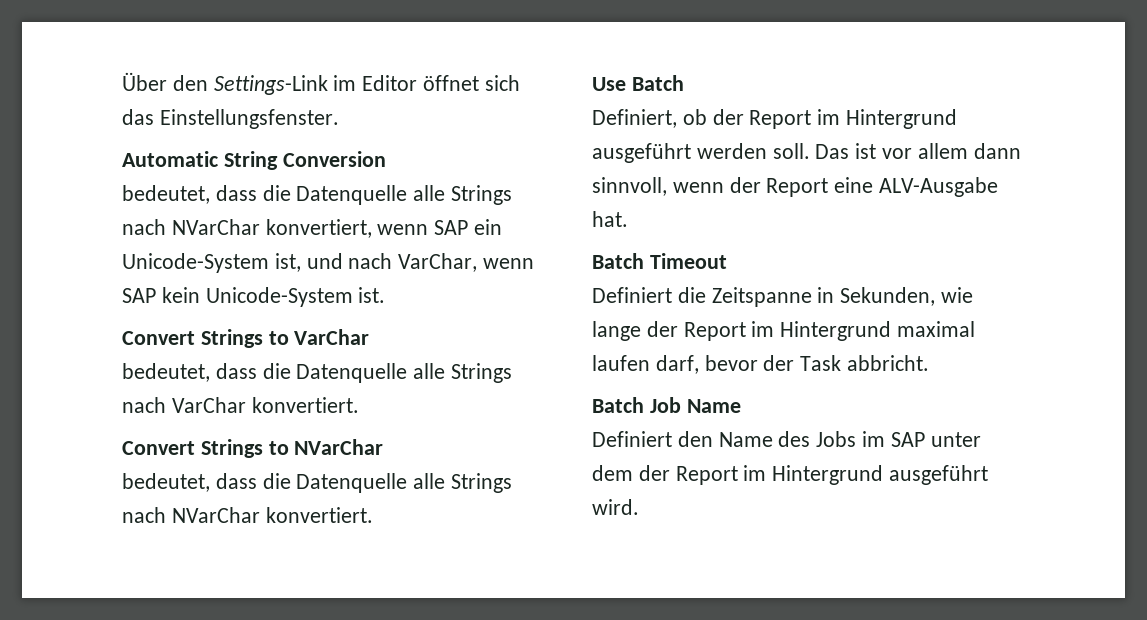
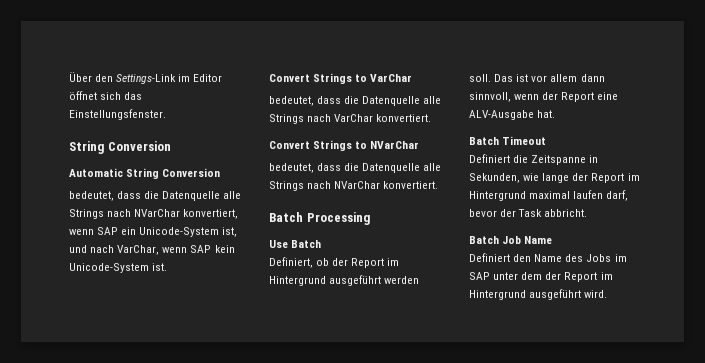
  Über den Settings-Link im Editor öffnet sich das Einstellungsfenster.
+ String Conversion
+ Batch Processing

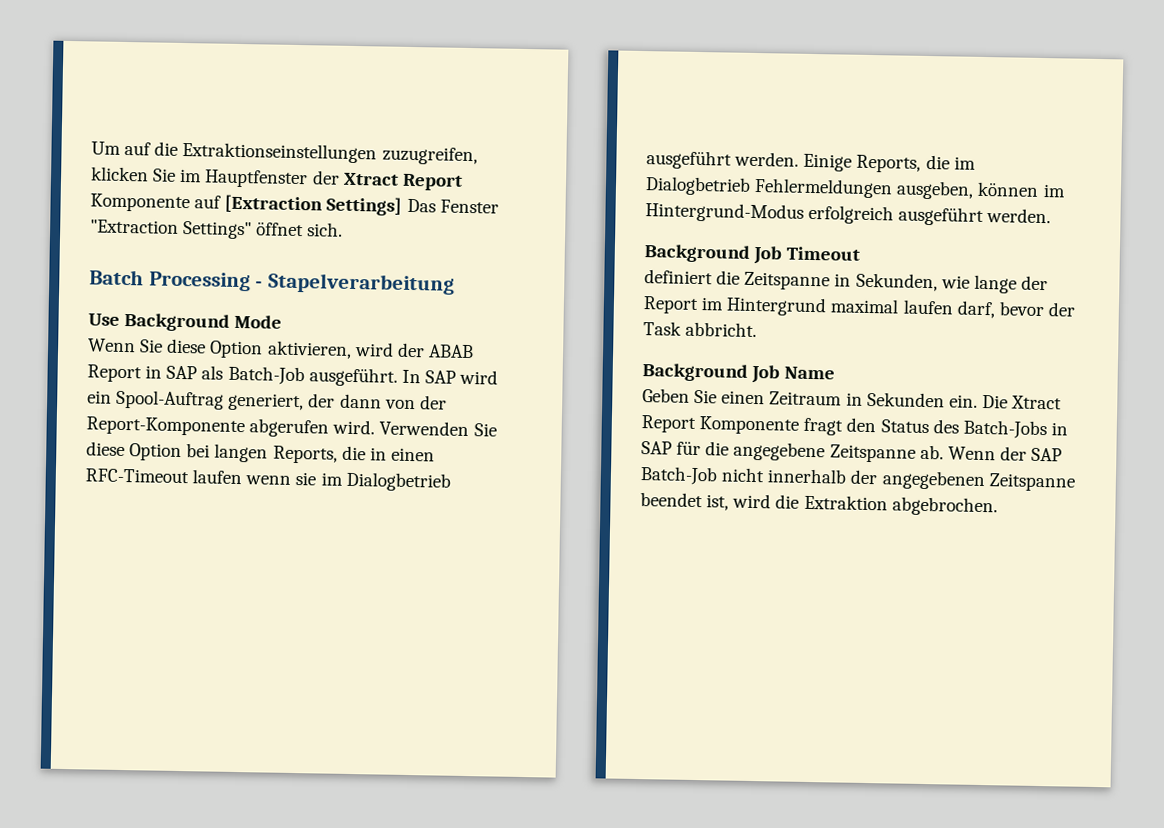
- Über den Settings-Link im Editor öffnet sich das Einstellungsfenster.
- String Conversion
- Automatic String Conversion
- bedeutet, dass die Datenquelle alle Strings nach NVarChar konvertiert, wenn SAP ein Unicode-System ist, und nach VarChar, wenn SAP kein Unicode-System ist.
- Convert Strings to VarChar
- bedeutet, dass die Datenquelle alle Strings nach VarChar konvertiert.
- Convert Strings to NVarChar
- bedeutet, dass die Datenquelle alle Strings nach NVarChar konvertiert.
+ Um auf die Extraktionseinstellungen zuzugreifen, klicken Sie im Hauptfenster der Xtract Report Komponente auf [Extraction Settings] Das Fenster "Extraction Settings" öffnet sich.
- Batch Processing
+ Batch Processing - Stapelverarbeitung
- Use Batch
- Definiert, ob der Report im Hintergrund ausgeführt werden soll. Das ist vor allem dann sinnvoll, wenn der Report eine ALV-Ausgabe hat.
- Batch Timeout
+ Use Background Mode
+ Wenn Sie diese Option aktivieren, wird der ABAB Report in SAP als Batch-Job ausgeführt. In SAP wird ein Spool-Auftrag generiert, der dann von der Report-Komponente abgerufen wird. Verwenden Sie diese Option bei langen Reports, die in einen RFC-Timeout laufen wenn sie im Dialogbetrieb ausgeführt werden. Einige Reports, die im Dialogbetrieb Fehlermeldungen ausgeben, können im Hintergrund-Modus erfolgreich ausgeführt werden.
+ Background Job Timeout
- Definiert die Zeitspanne in Sekunden, wie lange der Report im Hintergrund maximal laufen darf, bevor der Task abbricht.
+ definiert die Zeitspanne in Sekunden, wie lange der Report im Hintergrund maximal laufen darf, bevor der Task abbricht.
- Batch Job Name
+ Background Job Name
- Definiert den Name des Jobs im SAP unter dem der Report im Hintergrund ausgeführt wird.
+ Geben Sie einen Zeitraum in Sekunden ein. Die Xtract Report Komponente fragt den Status des Batch-Jobs in SAP für die angegebene Zeitspanne ab. Wenn der SAP Batch-Job nicht innerhalb der angegebenen Zeitspanne beendet ist, wird die Extraktion abgebrochen.

